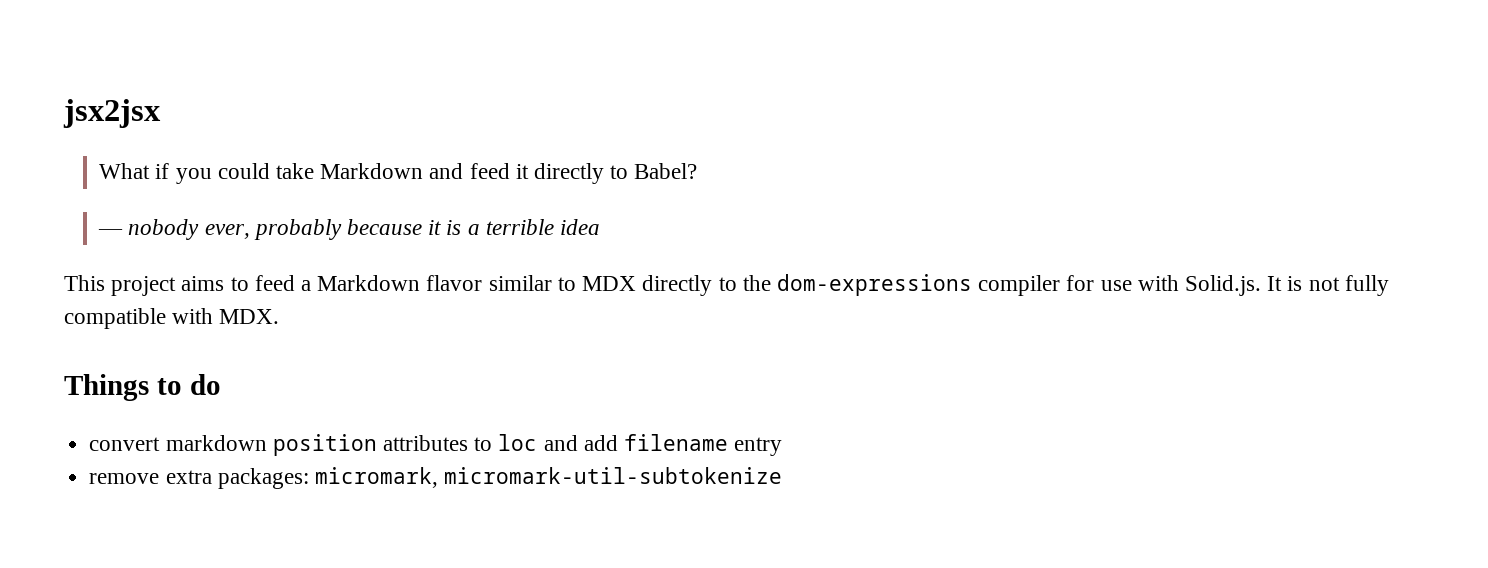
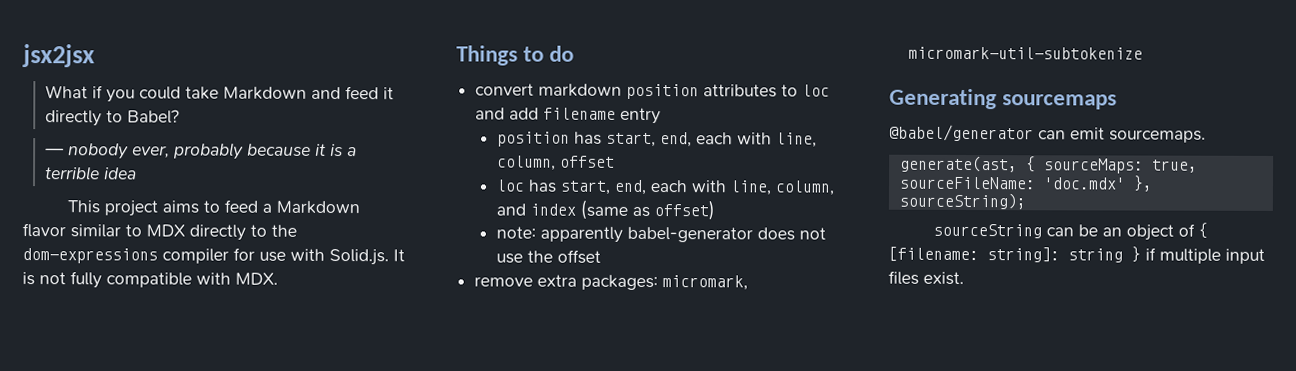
+ position has start, end, each with line, column, offset
+ loc has start, end, each with line, column, and index (same as offset)
+ note: apparently babel-generator does not use the offset
+ Generating sourcemaps
+ @babel/generator can emit sourcemaps.
+ generate(ast, { sourceMaps: true, sourceFileName: 'doc.mdx' }, sourceString);
+ sourceString can be an object of { [filename: string]: string } if multiple input files exist.

